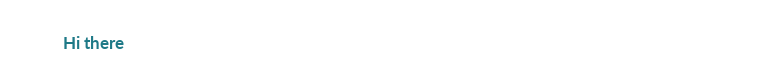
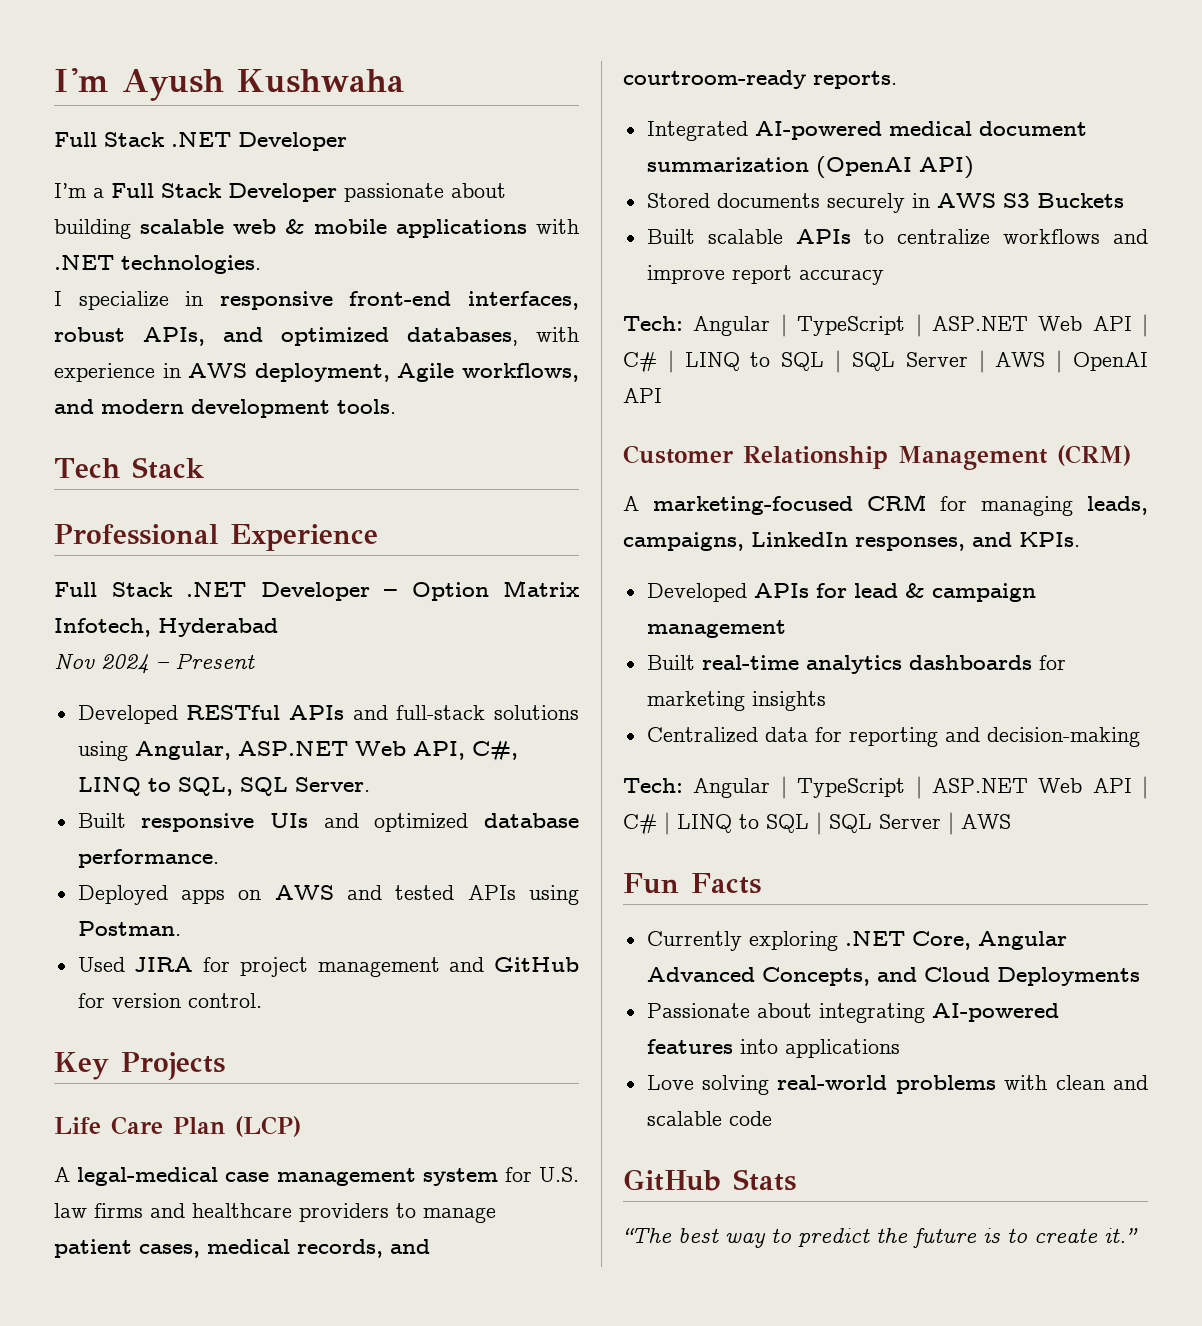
- Hi there
+ I'm Ayush Kushwaha
+ Full Stack .NET Developer
+ I’m a Full Stack Developer passionate about building scalable web & mobile applications with .NET technologies.
+ I specialize in responsive front-end interfaces, robust APIs, and optimized databases, with experience in AWS deployment, Agile workflows, and modern development tools.
+ Tech Stack
+ Professional Experience
+ Full Stack .NET Developer – Option Matrix Infotech, Hyderabad
+ Nov 2024 – Present
+ Developed RESTful APIs and full-stack solutions using Angular, ASP.NET Web API, C#, LINQ to SQL, SQL Server.
+ Built responsive UIs and optimized database performance.
+ Deployed apps on AWS and tested APIs using Postman.
+ Used JIRA for project management and GitHub for version control.
+ Key Projects
+ Life Care Plan (LCP)
+ A legal-medical case management system for U.S. law firms and healthcare providers to manage patient cases, medical records, and courtroom-ready reports.
+ Integrated AI-powered medical document summarization (OpenAI API)
+ Stored documents securely in AWS S3 Buckets
+ Built scalable APIs to centralize workflows and improve report accuracy
+ Tech: Angular | TypeScript | ASP.NET Web API | C# | LINQ to SQL | SQL Server | AWS | OpenAI API
+ Customer Relationship Management (CRM)
+ A marketing-focused CRM for managing leads, campaigns, LinkedIn responses, and KPIs.
+ Developed APIs for lead & campaign management
+ Built real-time analytics dashboards for marketing insights
+ Centralized data for reporting and decision-making
+ Tech: Angular | TypeScript | ASP.NET Web API | C# | LINQ to SQL | SQL Server | AWS
+ Fun Facts
+ Currently exploring .NET Core, Angular Advanced Concepts, and Cloud Deployments
+ Passionate about integrating AI-powered features into applications
+ Love solving real-world problems with clean and scalable code
+ GitHub Stats
+ “The best way to predict the future is to create it.”

